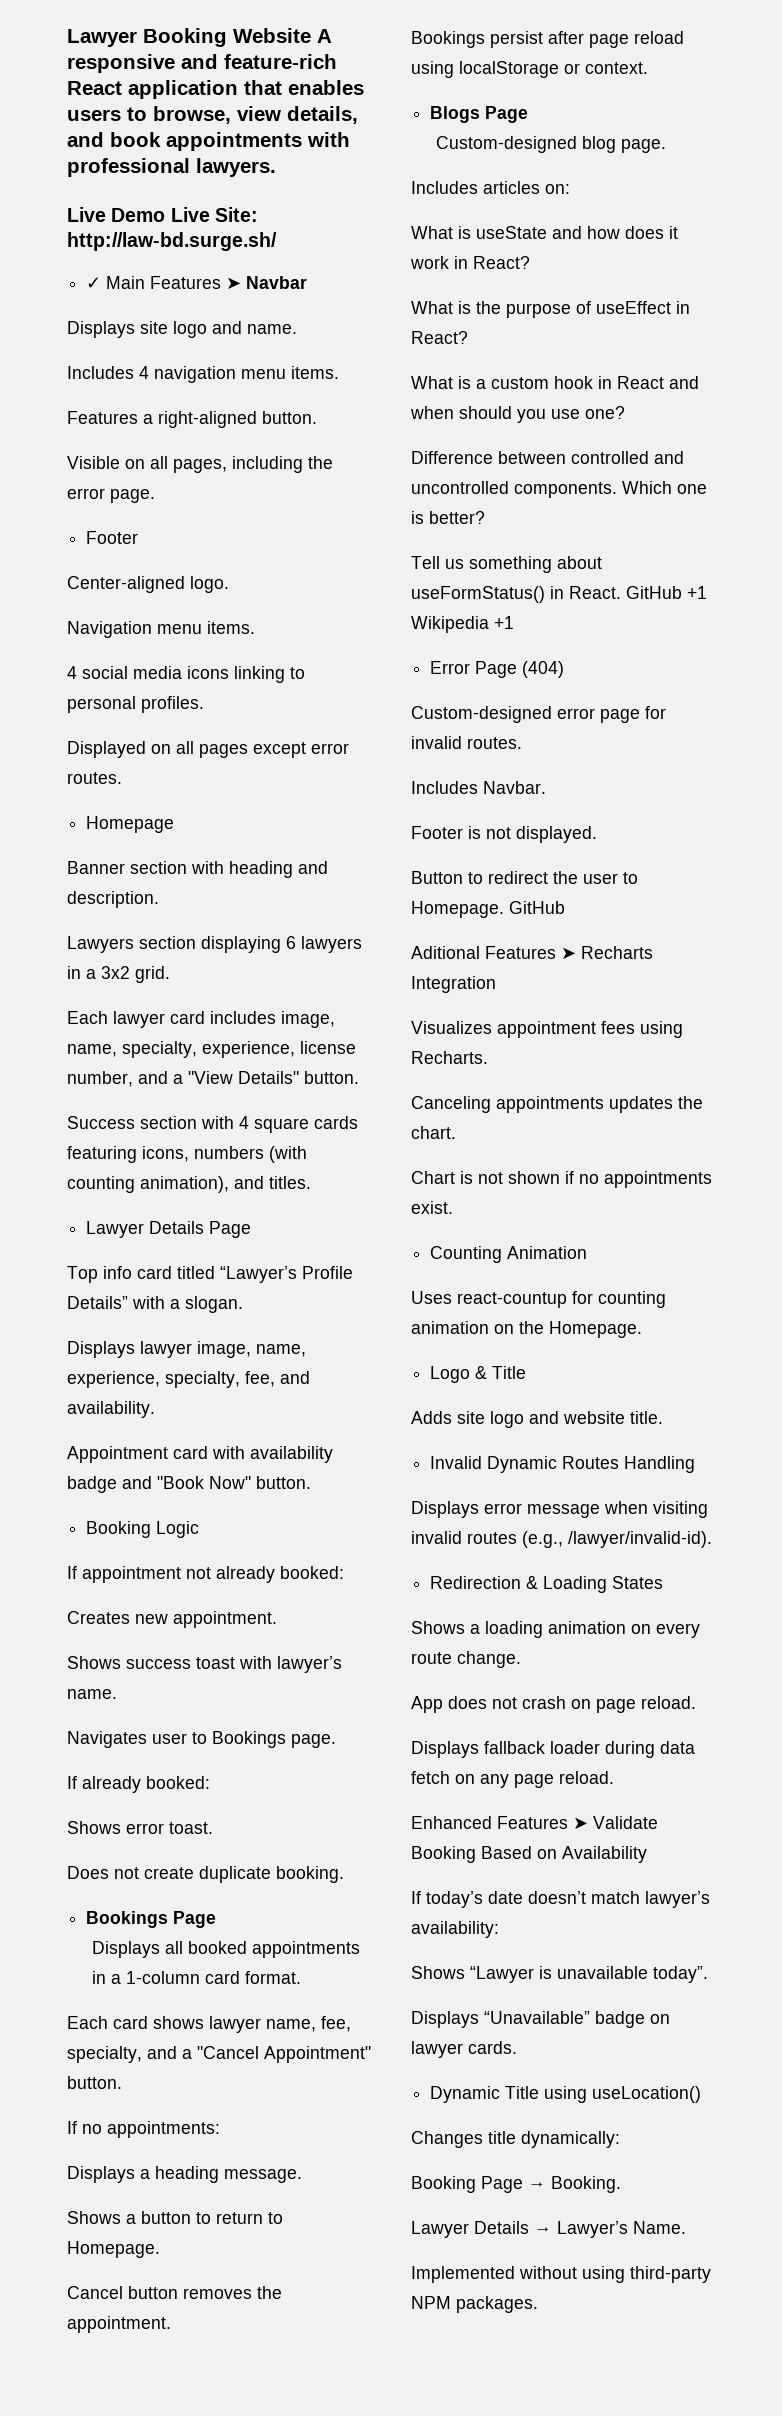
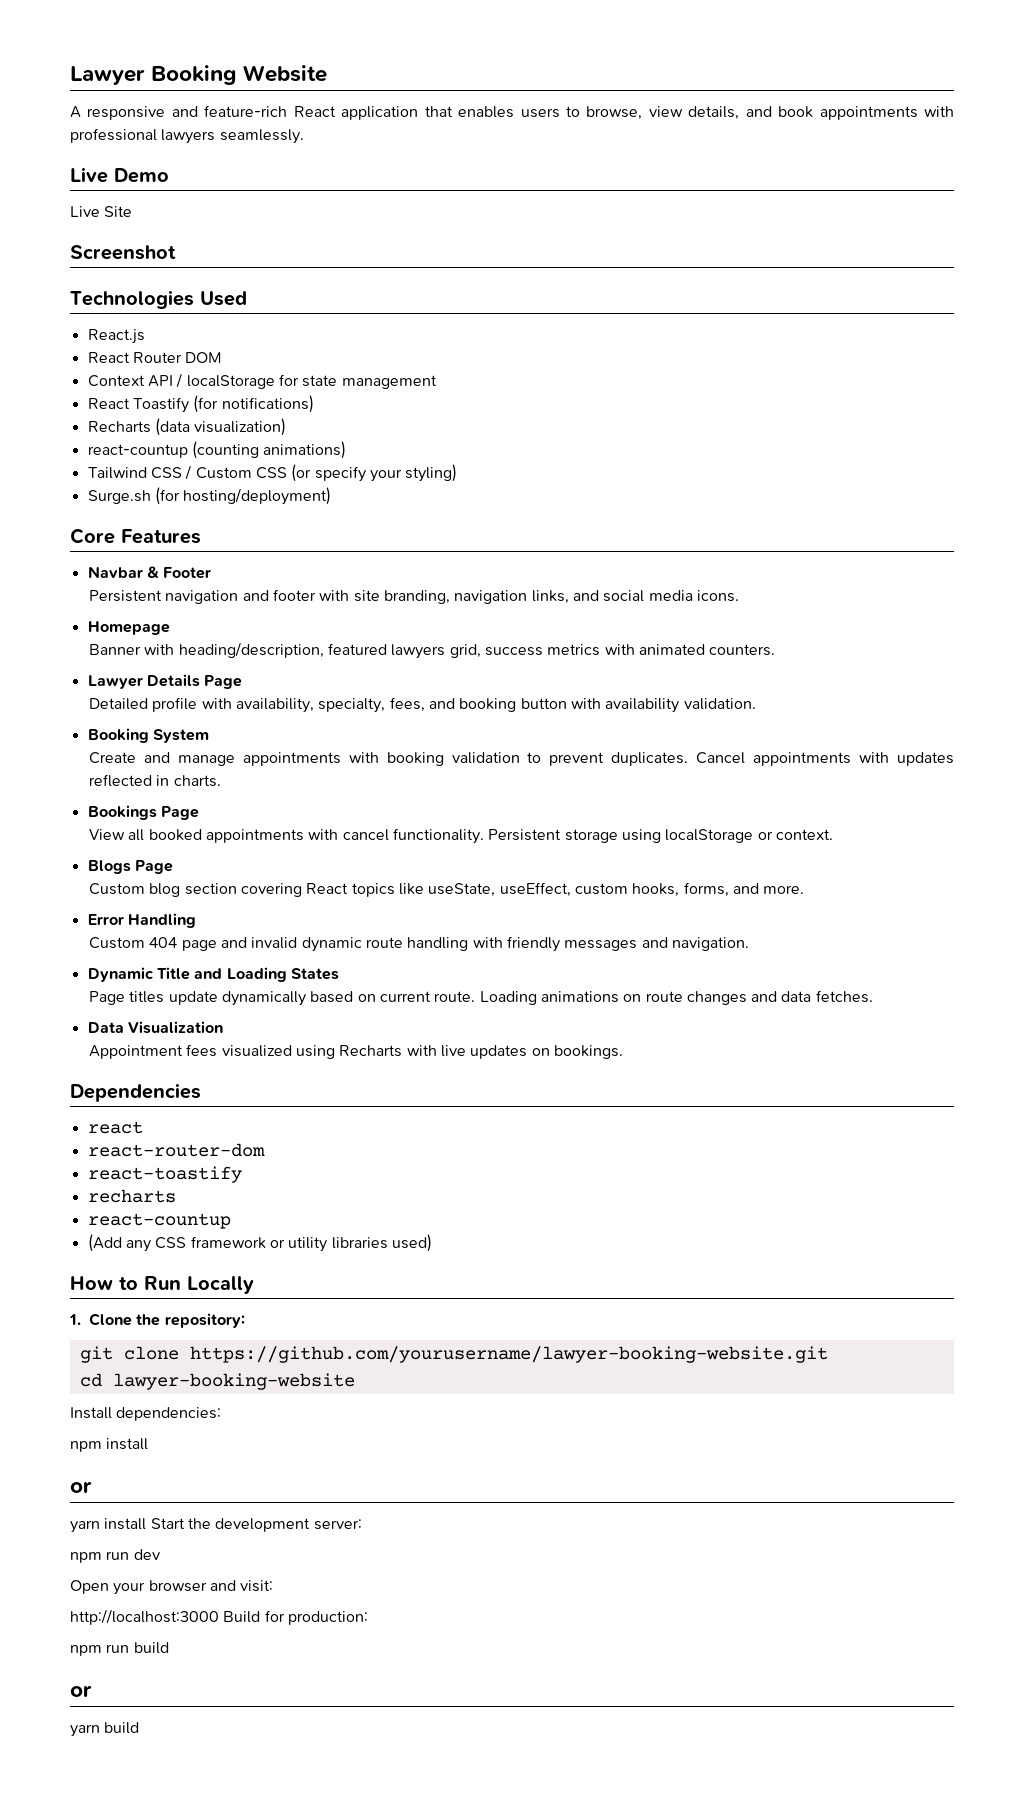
- Lawyer Booking Website A responsive and feature-rich React application that enables users to browse, view details, and book appointments with professional lawyers.
+ Lawyer Booking Website
+ A responsive and feature-rich React application that enables users to browse, view details, and book appointments with professional lawyers seamlessly.
- Live Demo Live Site: http://law-bd.surge.sh/
- ✓ Main Features ➤ Navbar
- Displays site logo and name.
- Includes 4 navigation menu items.
- Features a right-aligned button.
- Visible on all pages, including the error page.
- Footer
- Center-aligned logo.
- Navigation menu items.
- 4 social media icons linking to personal profiles.
- Displayed on all pages except error routes.
+ Live Demo
+ Live Site
+ Screenshot
+ Technologies Used
+ React.js
+ React Router DOM
+ Context API / localStorage for state management
+ React Toastify (for notifications)
+ Recharts (data visualization)
+ react-countup (counting animations)
+ Tailwind CSS / Custom CSS (or specify your styling)
+ Surge.sh (for hosting/deployment)
+ Core Features
+ Navbar & Footer
+ Persistent navigation and footer with site branding, navigation links, and social media icons.
  Homepage
- Banner section with heading and description.
- Lawyers section displaying 6 lawyers in a 3x2 grid.
- Each lawyer card includes image, name, specialty, experience, license number, and a "View Details" button.
- Success section with 4 square cards featuring icons, numbers (with counting animation), and titles.
+ Banner with heading/description, featured lawyers grid, success metrics with animated counters.
  Lawyer Details Page
- Top info card titled “Lawyer’s Profile Details” with a slogan.
- Displays lawyer image, name, experience, specialty, fee, and availability.
- Appointment card with availability badge and "Book Now" button.
- Booking Logic
- If appointment not already booked:
- Creates new appointment.
- Shows success toast with lawyer’s name.
- Navigates user to Bookings page.
- If already booked:
- Shows error toast.
- Does not create duplicate booking.
+ Detailed profile with availability, specialty, fees, and booking button with availability validation.
+ Booking System
+ Create and manage appointments with booking validation to prevent duplicates. Cancel appointments with updates reflected in charts.
- Displays all booked appointments in a 1-column card format.
- Each card shows lawyer name, fee, specialty, and a "Cancel Appointment" button.
- If no appointments:
- Displays a heading message.
- Shows a button to return to Homepage.
- Cancel button removes the appointment.
- Bookings persist after page reload using localStorage or context.
+ View all booked appointments with cancel functionality. Persistent storage using localStorage or context.
- Custom-designed blog page.
- Includes articles on:
- What is useState and how does it work in React?
- What is the purpose of useEffect in React?
- What is a custom hook in React and when should you use one?
- Difference between controlled and uncontrolled components. Which one is better?
- Tell us something about useFormStatus() in React. GitHub +1 Wikipedia +1
- Error Page (404)
- Custom-designed error page for invalid routes.
- Includes Navbar.
- Footer is not displayed.
- Button to redirect the user to Homepage. GitHub
- Aditional Features ➤ Recharts Integration
- Visualizes appointment fees using Recharts.
- Canceling appointments updates the chart.
- Chart is not shown if no appointments exist.
- Counting Animation
- Uses react-countup for counting animation on the Homepage.
- Logo & Title
- Adds site logo and website title.
- Invalid Dynamic Routes Handling
- Displays error message when visiting invalid routes (e.g., /lawyer/invalid-id).
- Redirection & Loading States
- Shows a loading animation on every route change.
- App does not crash on page reload.
- Displays fallback loader during data fetch on any page reload.
- Enhanced Features ➤ Validate Booking Based on Availability
- If today’s date doesn’t match lawyer’s availability:
- Shows “Lawyer is unavailable today”.
- Displays “Unavailable” badge on lawyer cards.
- Dynamic Title using useLocation()
- Changes title dynamically:
- Booking Page → Booking.
- Lawyer Details → Lawyer’s Name.
- Implemented without using third-party NPM packages.
+ Custom blog section covering React topics like useState, useEffect, custom hooks, forms, and more.
+ Error Handling
+ Custom 404 page and invalid dynamic route handling with friendly messages and navigation.
+ Dynamic Title and Loading States
+ Page titles update dynamically based on current route. Loading animations on route changes and data fetches.
+ Data Visualization
+ Appointment fees visualized using Recharts with live updates on bookings.
+ Dependencies
+ react
+ react-router-dom
+ react-toastify
+ recharts
+ react-countup
+ (Add any CSS framework or utility libraries used)
+ How to Run Locally
+ 1. Clone the repository:
+ git clone https://github.com/yourusername/lawyer-booking-website.git
+ cd lawyer-booking-website
+ Install dependencies:
+ npm install
+ or
+ yarn install Start the development server:
+ npm run dev
+ Open your browser and visit:
+ http://localhost:3000 Build for production:
+ npm run build
+ or
+ yarn build

